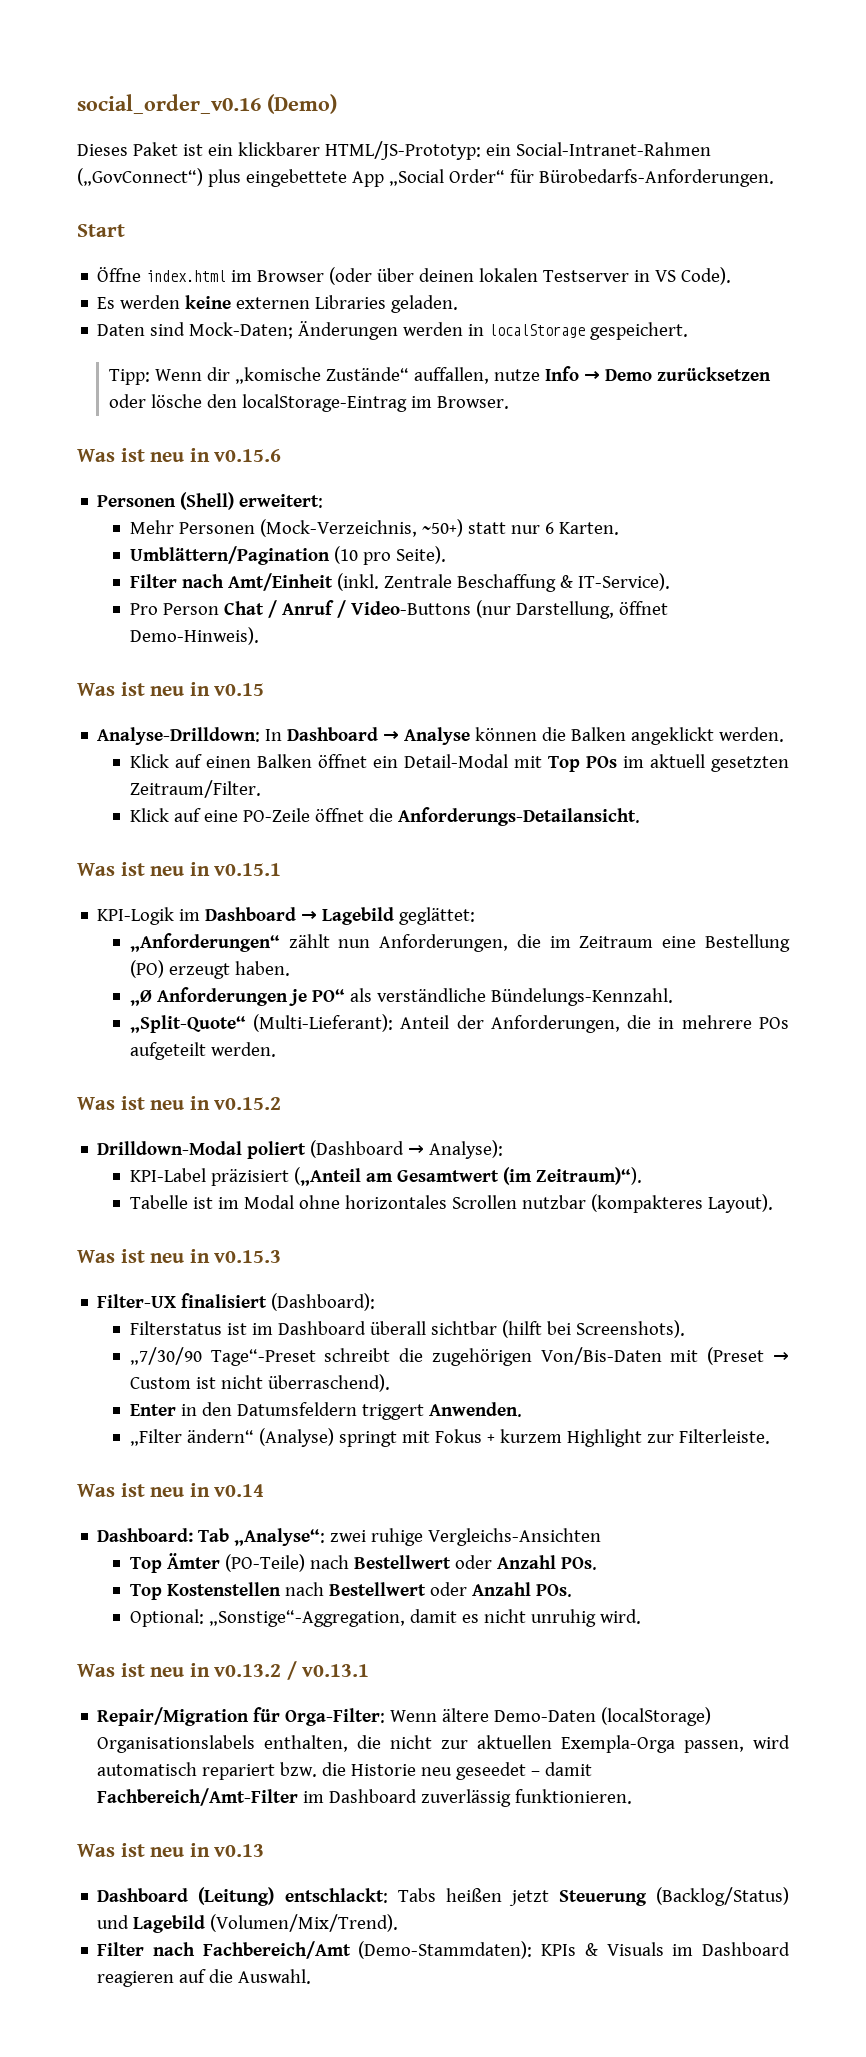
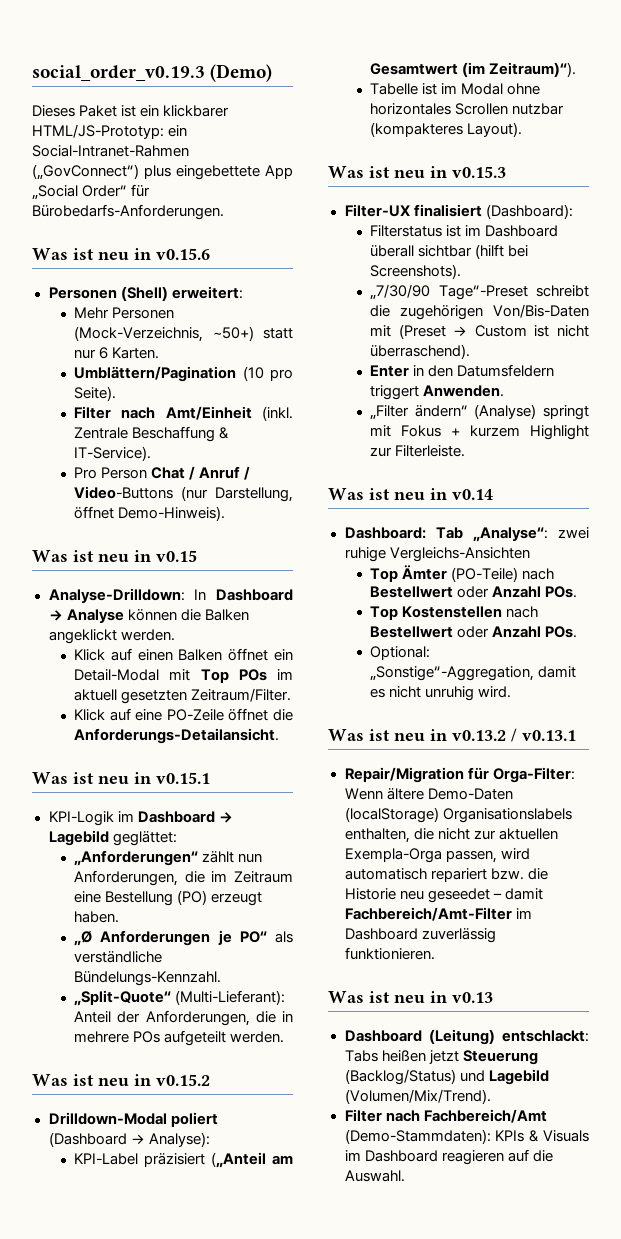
- social_order_v0.16 (Demo)
+ social_order_v0.19.3 (Demo)
- Start
- Öffne index.html im Browser (oder über deinen lokalen Testserver in VS Code).
- Es werden keine externen Libraries geladen.
- Daten sind Mock-Daten; Änderungen werden in localStorage gespeichert.
- Tipp: Wenn dir „komische Zustände“ auffallen, nutze Info → Demo zurücksetzen oder lösche den localStorage-Eintrag im Browser.

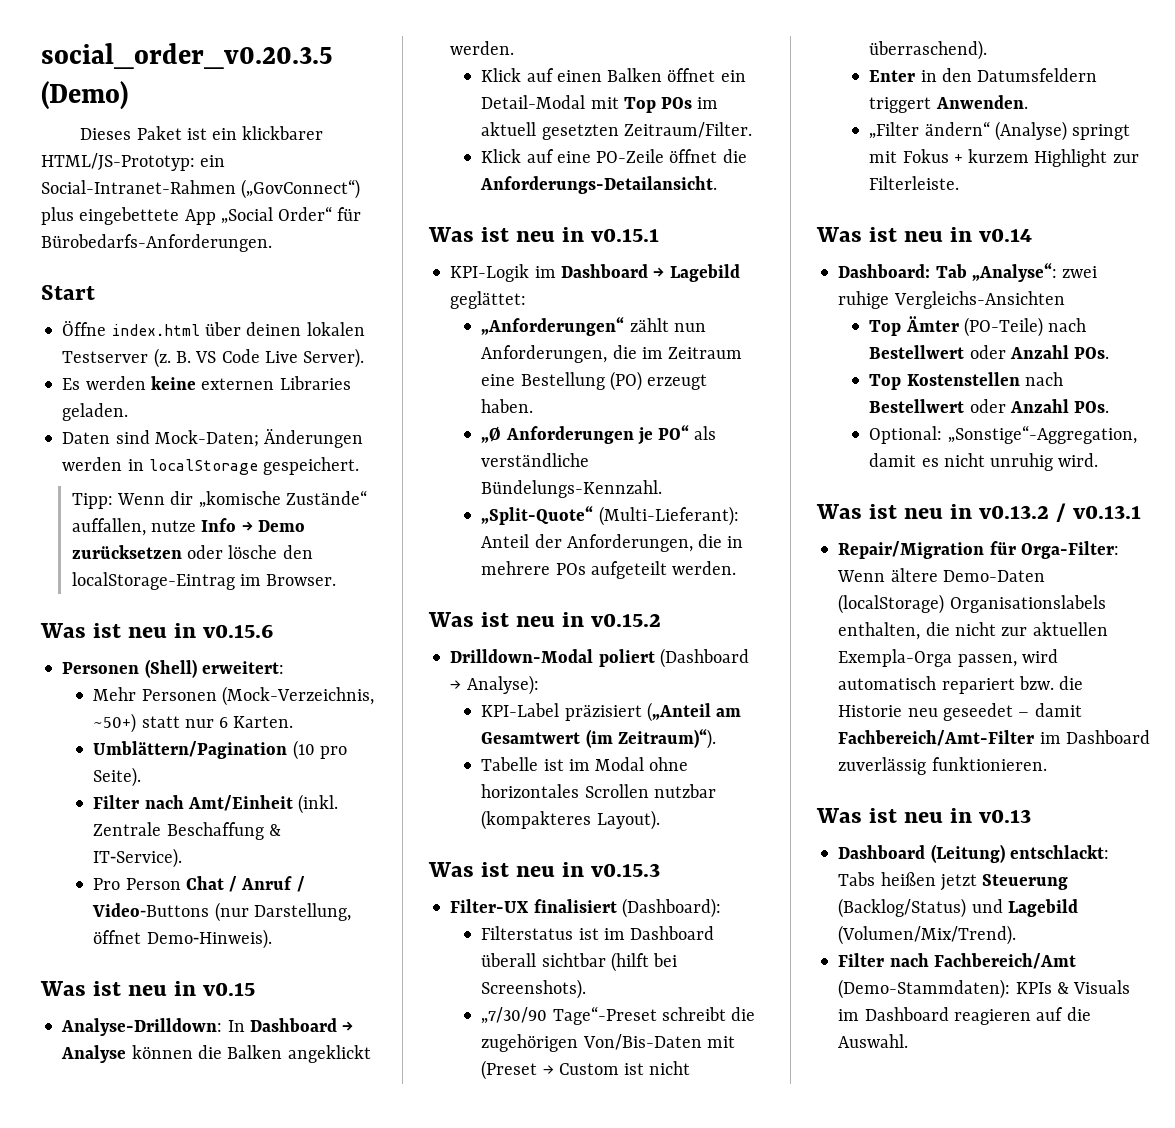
- social_order_v0.19.3 (Demo)
+ social_order_v0.20.3.5 (Demo)
+ Start
+ Öffne index.html über deinen lokalen Testserver (z. B. VS Code Live Server).
+ Es werden keine externen Libraries geladen.
+ Daten sind Mock-Daten; Änderungen werden in localStorage gespeichert.
+ Tipp: Wenn dir „komische Zustände“ auffallen, nutze Info → Demo zurücksetzen oder lösche den localStorage-Eintrag im Browser.

